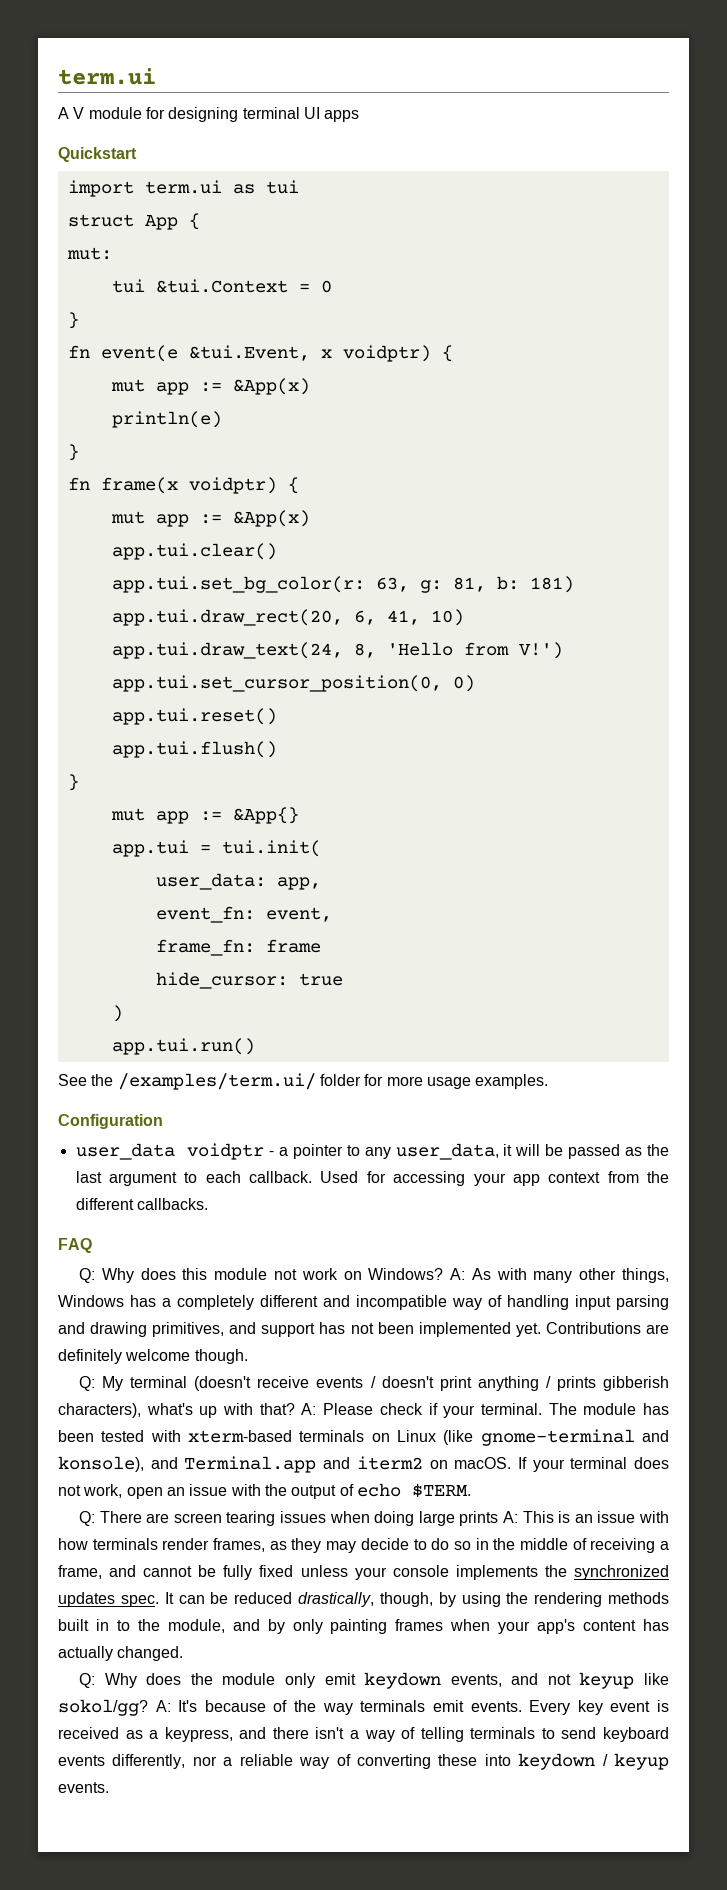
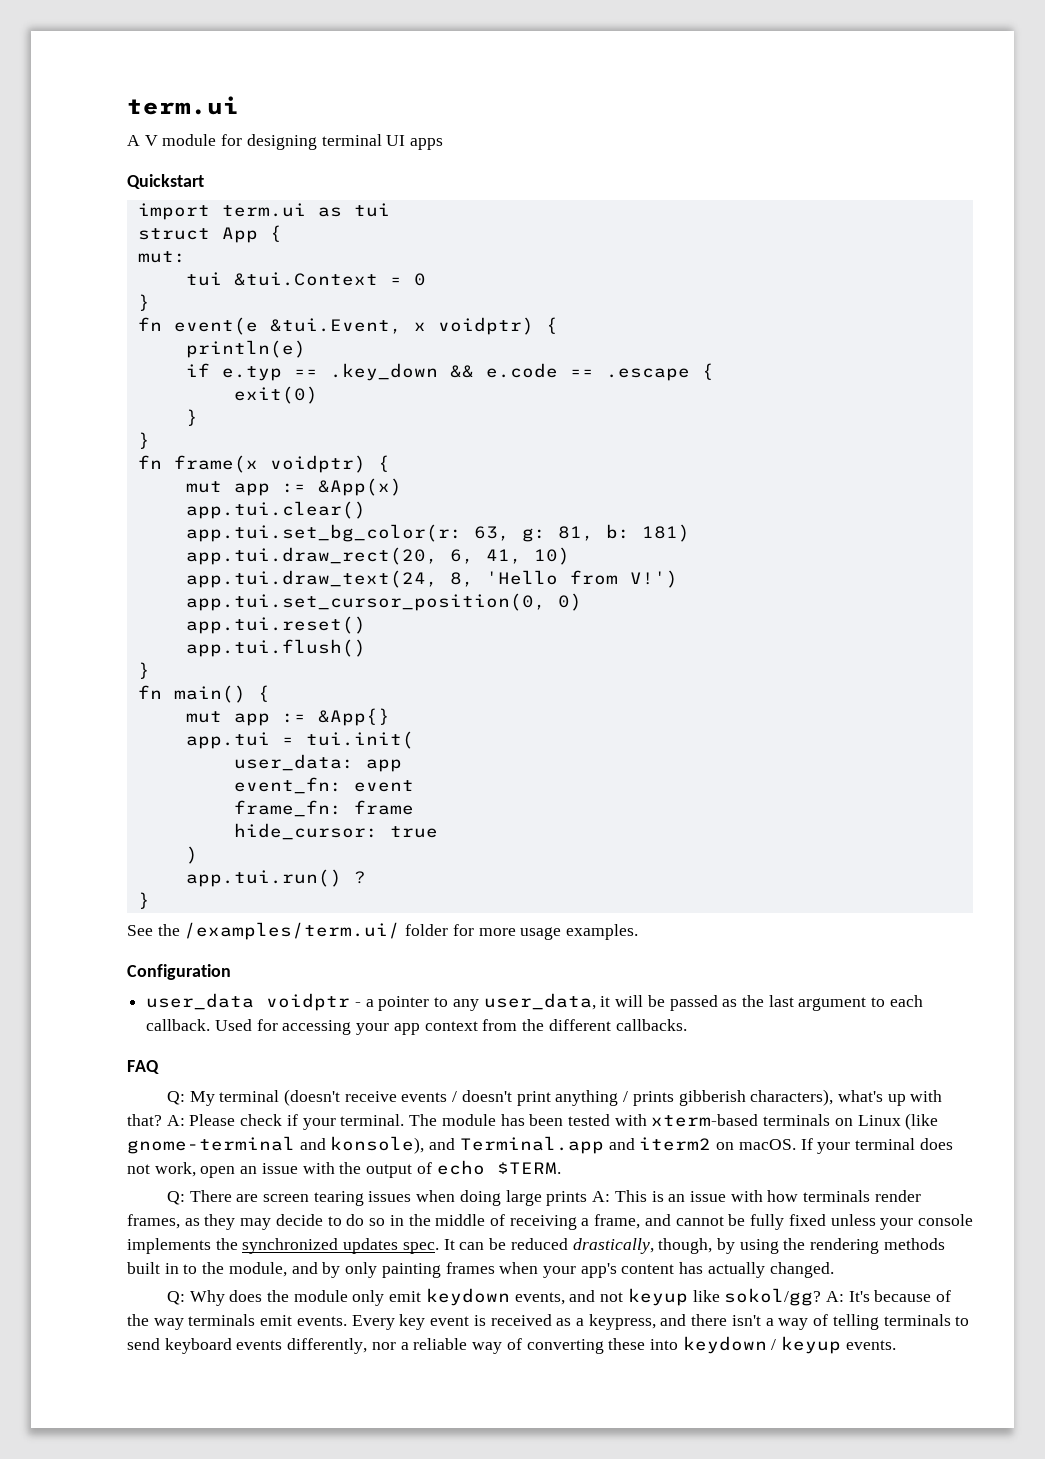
  fn event(e &tui.Event, x voidptr) {
- mut app := &App(x)
  println(e)
+ if e.typ == .key_down && e.code == .escape {
+ exit(0)
+ }
+ fn main() {
- user_data: app,
+ user_data: app
- event_fn: event,
+ event_fn: event
- app.tui.run()
+ app.tui.run() ?
+ }
- Q: Why does this module not work on Windows? A: As with many other things, Windows has a completely different and incompatible way of handling input parsing and drawing primitives, and support has not been implemented yet. Contributions are definitely welcome though.

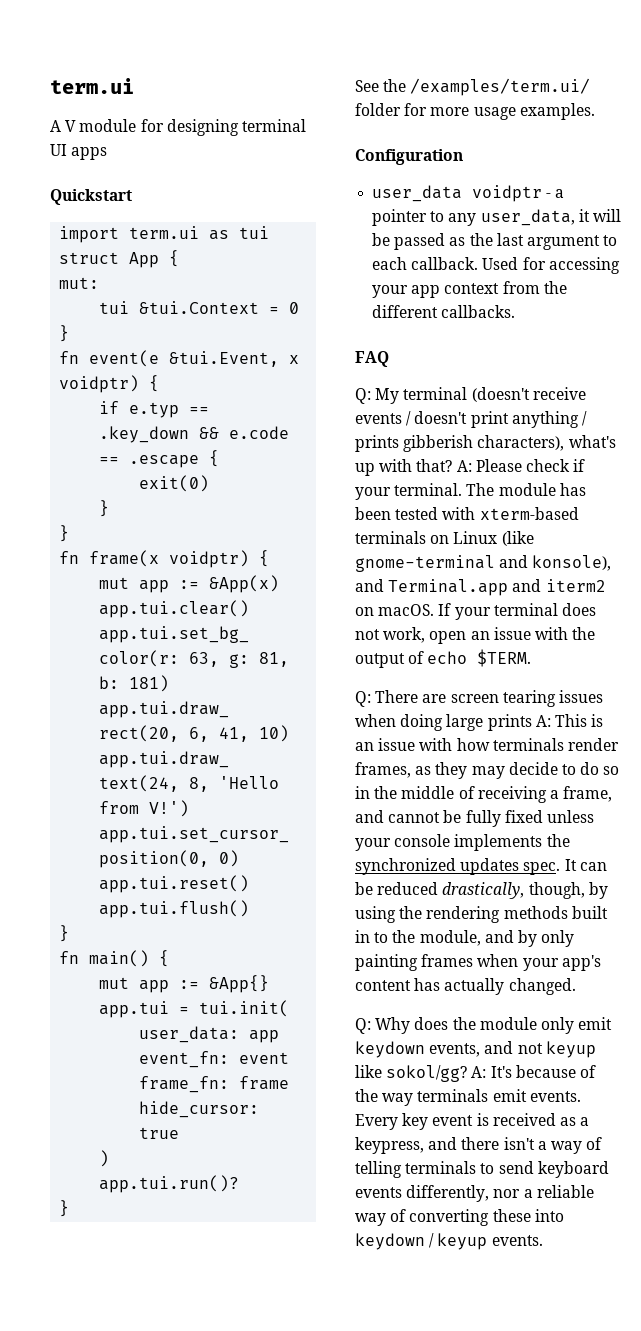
- println(e)
- app.tui.run() ?
+ app.tui.run()?

